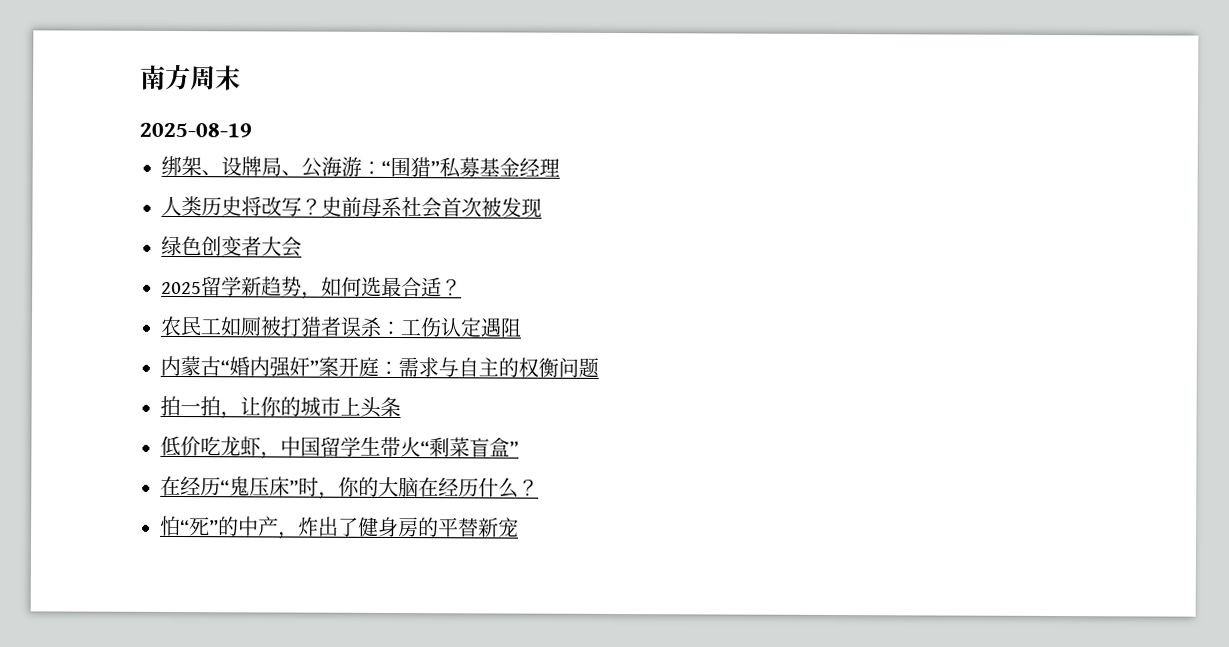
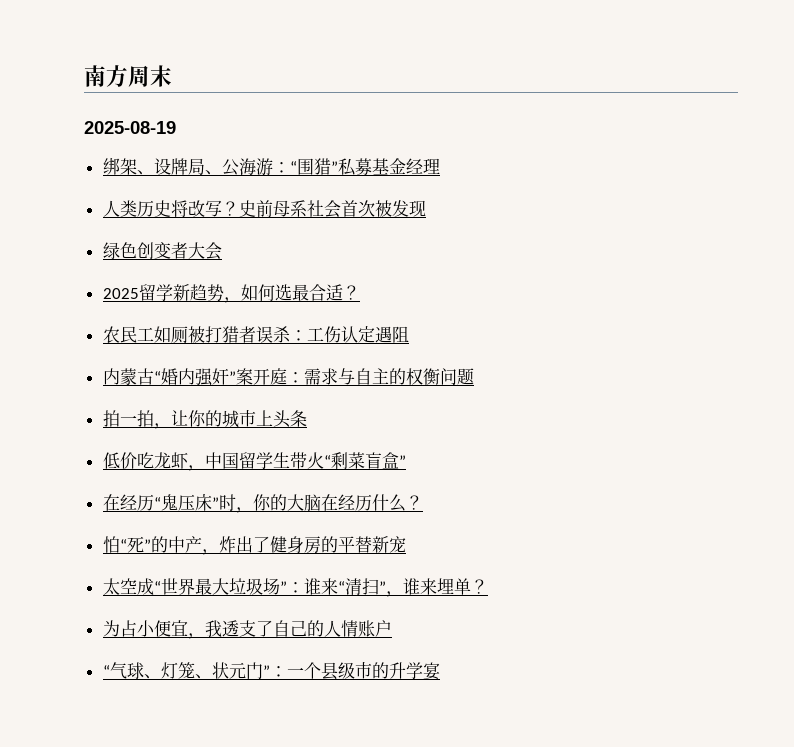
+ 太空成“世界最大垃圾场”：谁来“清扫”，谁来埋单？
+ 为占小便宜，我透支了自己的人情账户
+ “气球、灯笼、状元门”：一个县级市的升学宴

